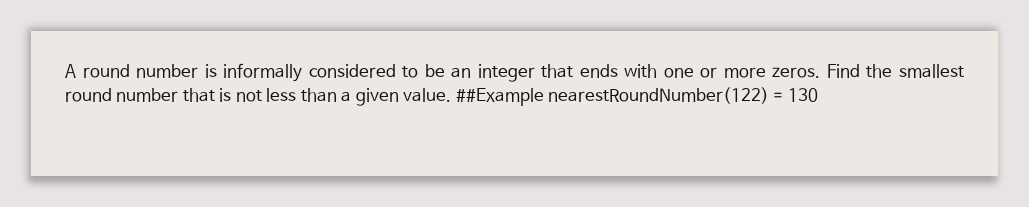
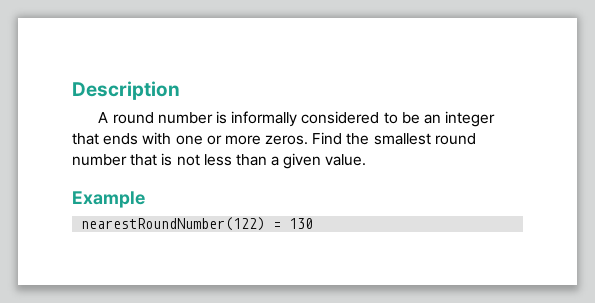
+ Description
- Find the smallest round number that is not less than a given value. ##Example nearestRoundNumber(122) = 130
+ Find the smallest round number that is not less than a given value.
+ Example
+ nearestRoundNumber(122) = 130

